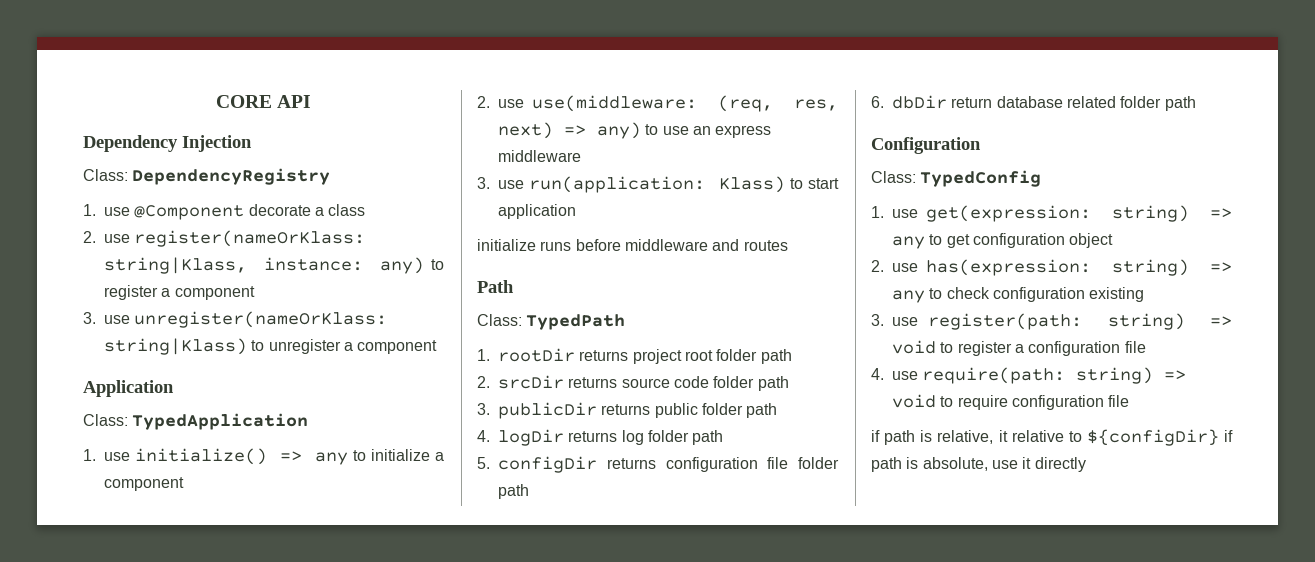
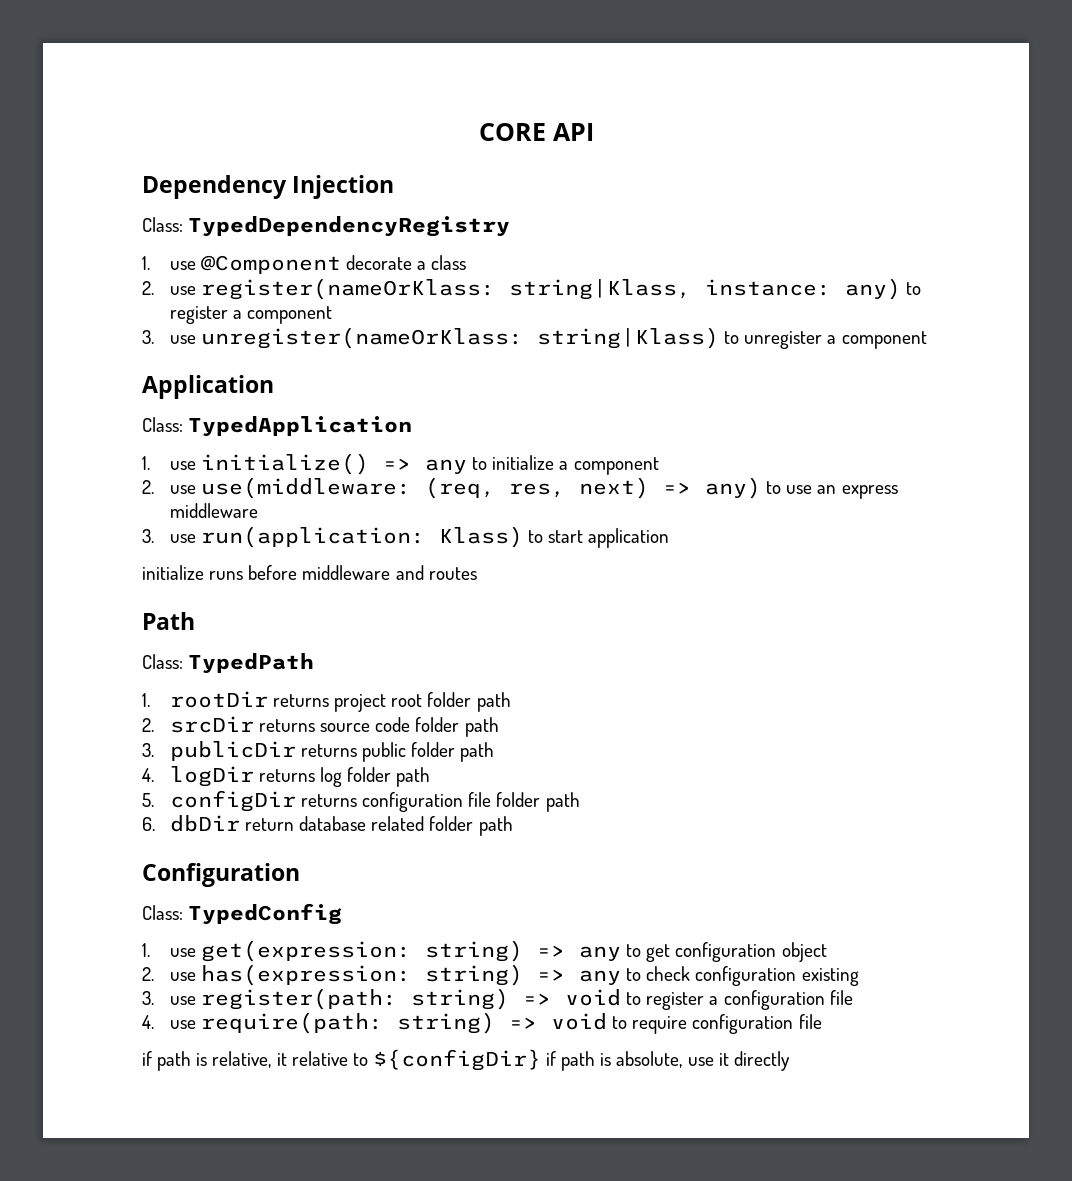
- Class: DependencyRegistry
+ Class: TypedDependencyRegistry

